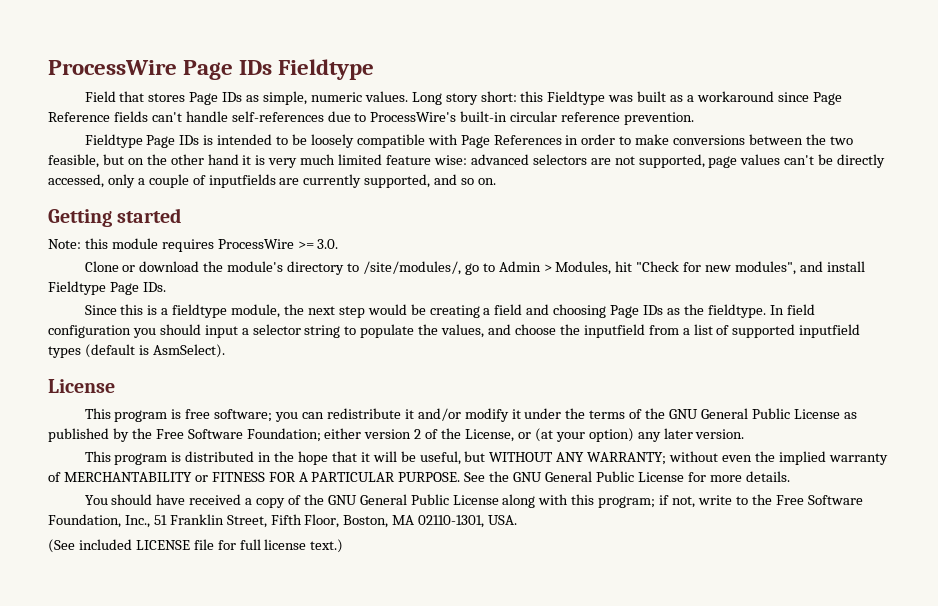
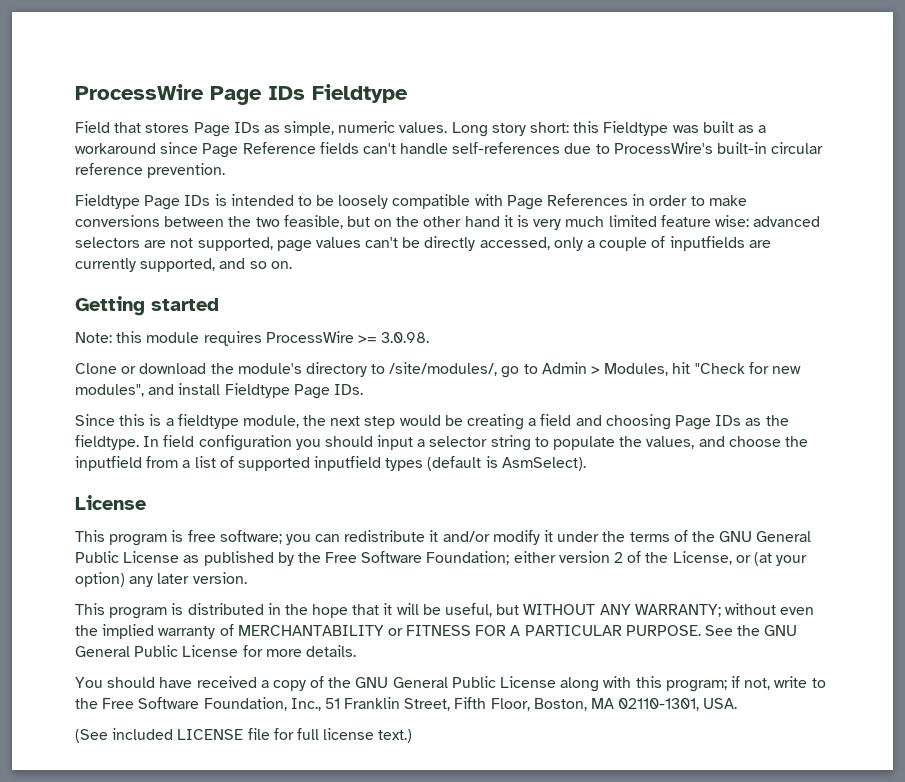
- Note: this module requires ProcessWire >= 3.0.
+ Note: this module requires ProcessWire >= 3.0.98.

